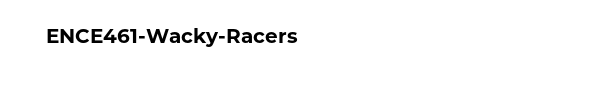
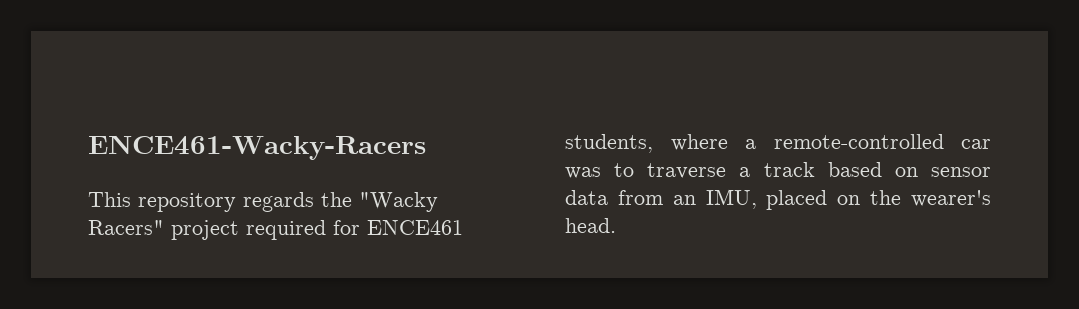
+ This repository regards the "Wacky Racers" project required for ENCE461 students, where a remote-controlled car was to traverse a track based on sensor data from an IMU, placed on the wearer's head.

